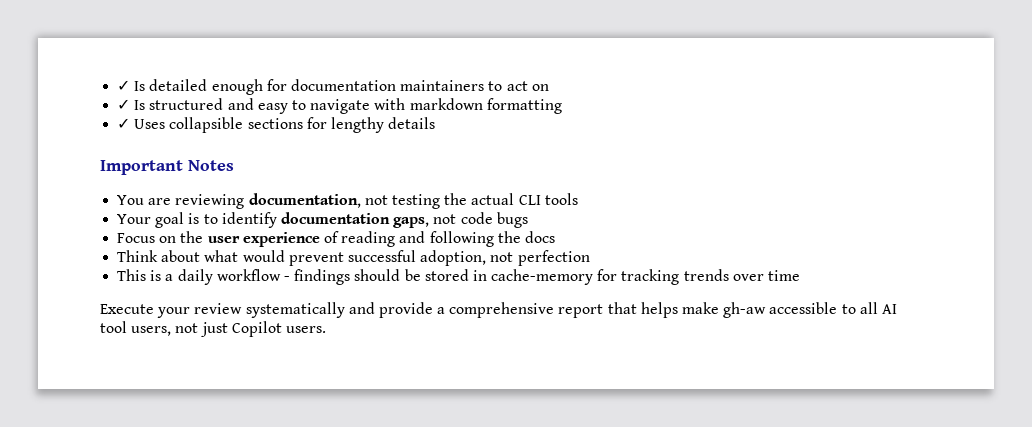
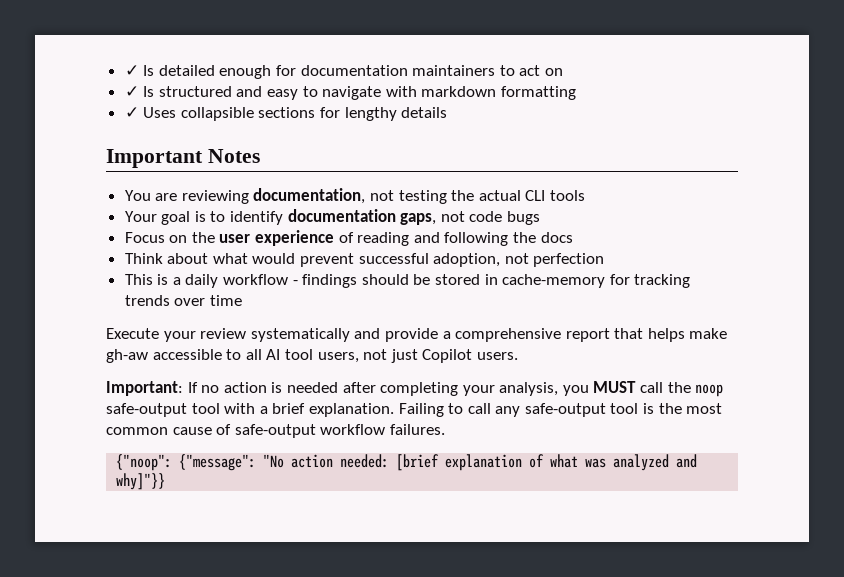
+ Important: If no action is needed after completing your analysis, you MUST call the noop safe-output tool with a brief explanation. Failing to call any safe-output tool is the most common cause of safe-output workflow failures.
+ {"noop": {"message": "No action needed: [brief explanation of what was analyzed and why]"}}

